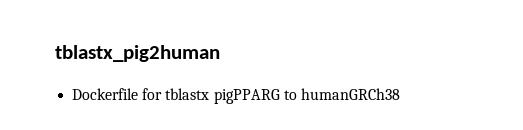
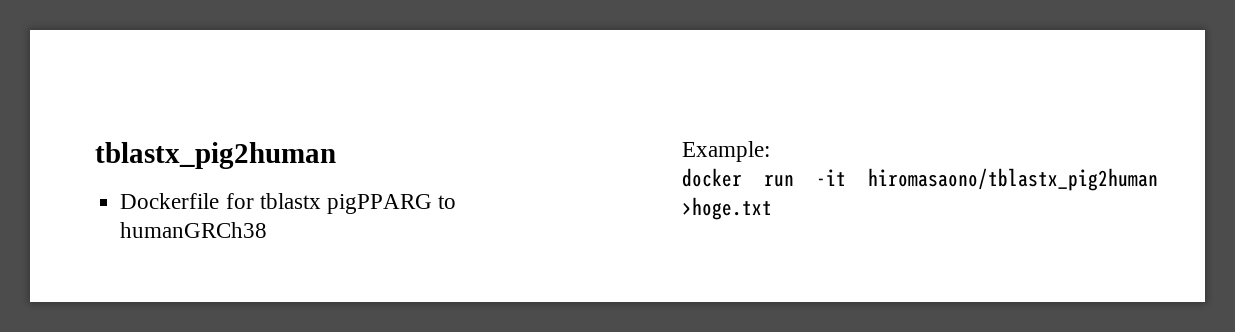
+ Example:
+ docker run -it hiromasaono/tblastx_pig2human >hoge.txt

